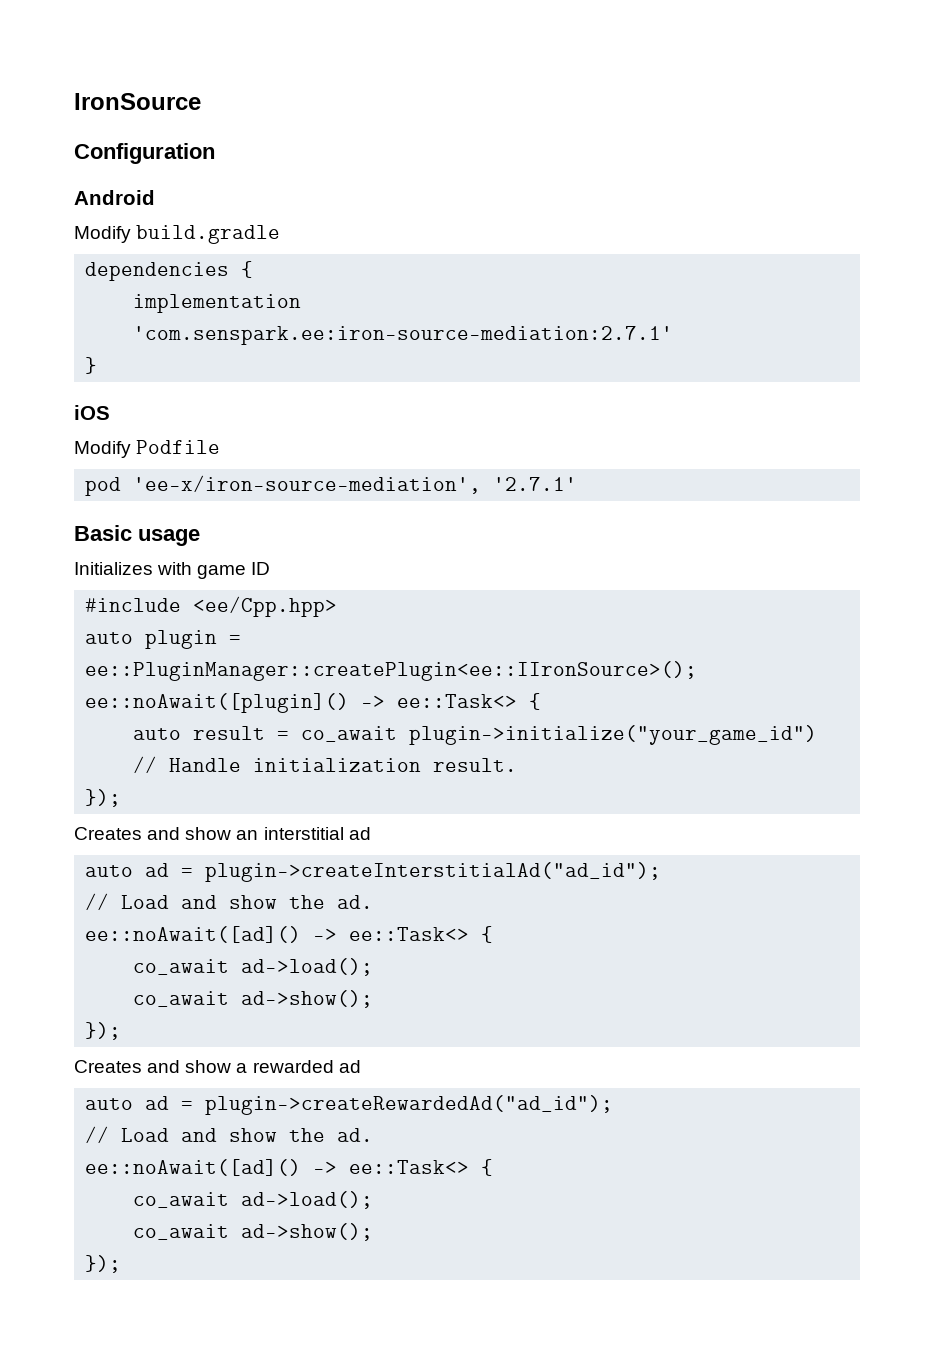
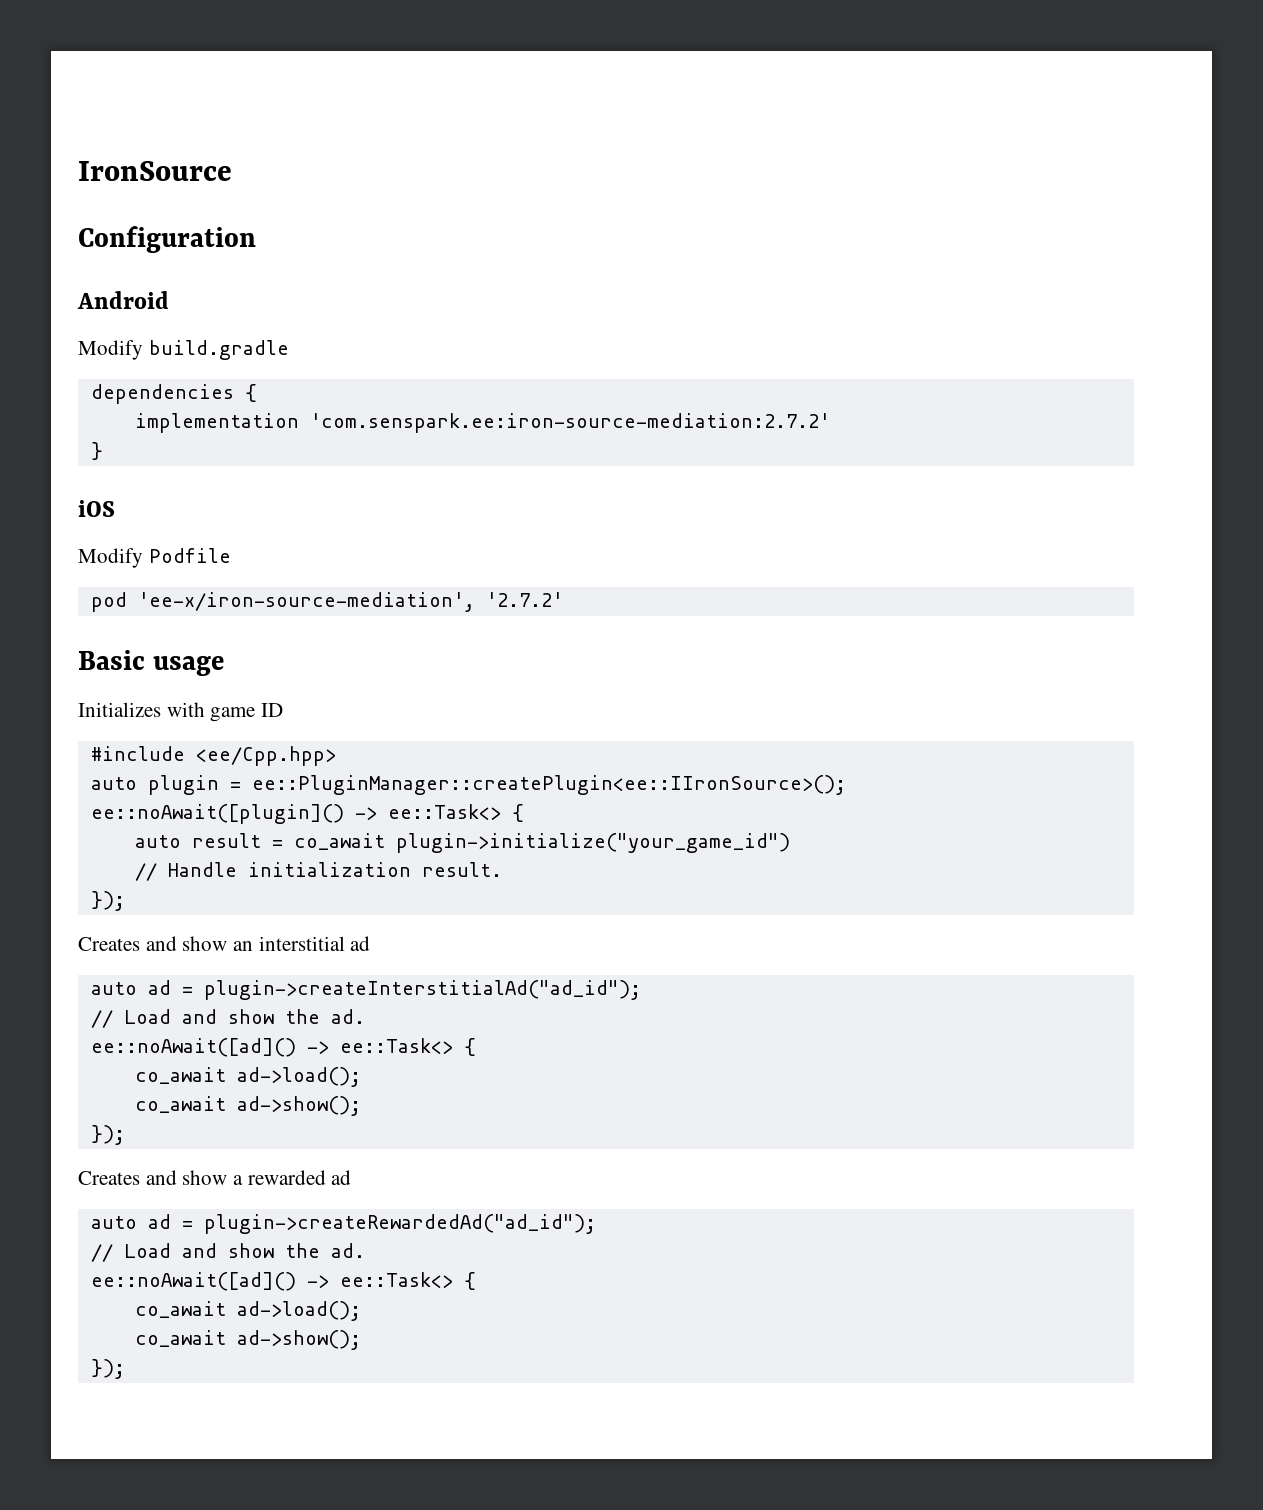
- implementation 'com.senspark.ee:iron-source-mediation:2.7.1'
+ implementation 'com.senspark.ee:iron-source-mediation:2.7.2'
- pod 'ee-x/iron-source-mediation', '2.7.1'
+ pod 'ee-x/iron-source-mediation', '2.7.2'

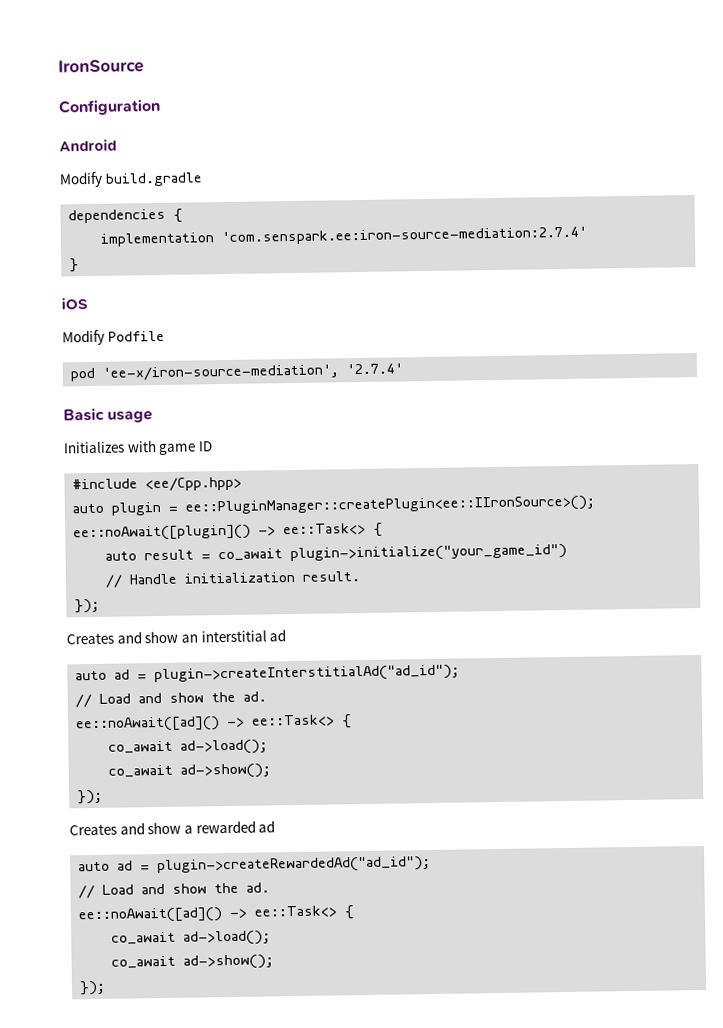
- implementation 'com.senspark.ee:iron-source-mediation:2.7.2'
+ implementation 'com.senspark.ee:iron-source-mediation:2.7.4'
- pod 'ee-x/iron-source-mediation', '2.7.2'
+ pod 'ee-x/iron-source-mediation', '2.7.4'

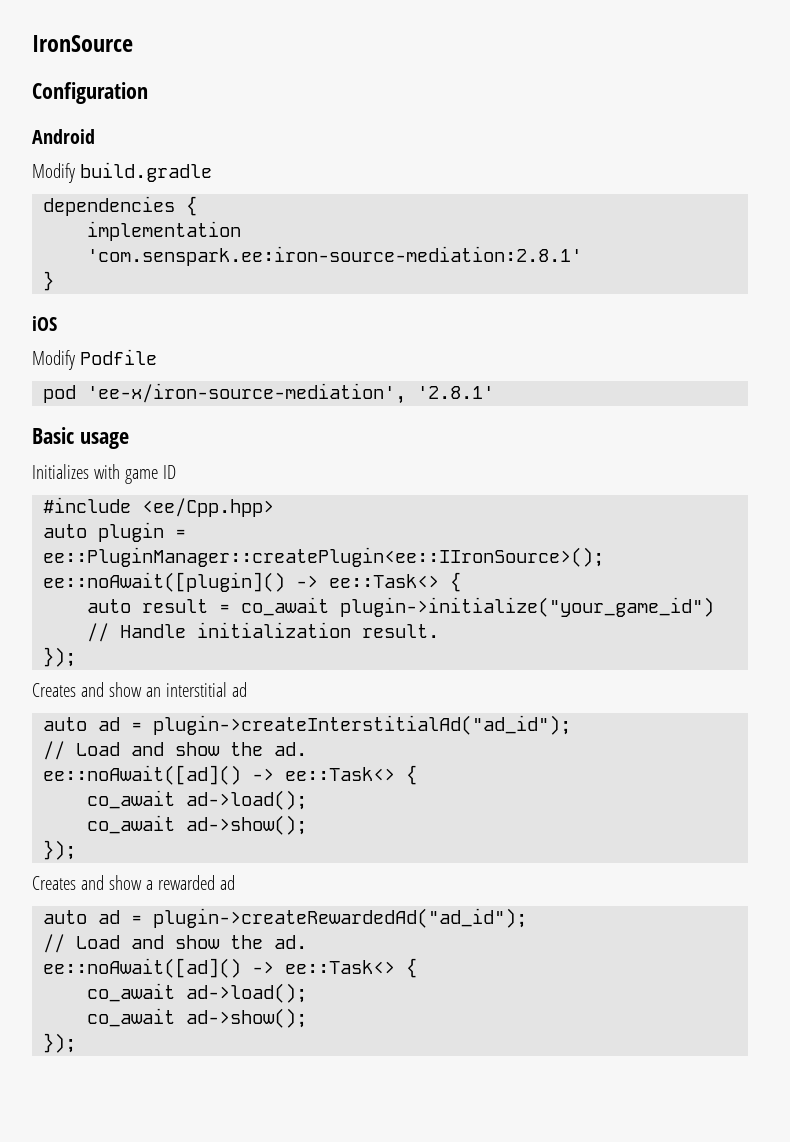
- implementation 'com.senspark.ee:iron-source-mediation:2.7.4'
+ implementation 'com.senspark.ee:iron-source-mediation:2.8.1'
- pod 'ee-x/iron-source-mediation', '2.7.4'
+ pod 'ee-x/iron-source-mediation', '2.8.1'

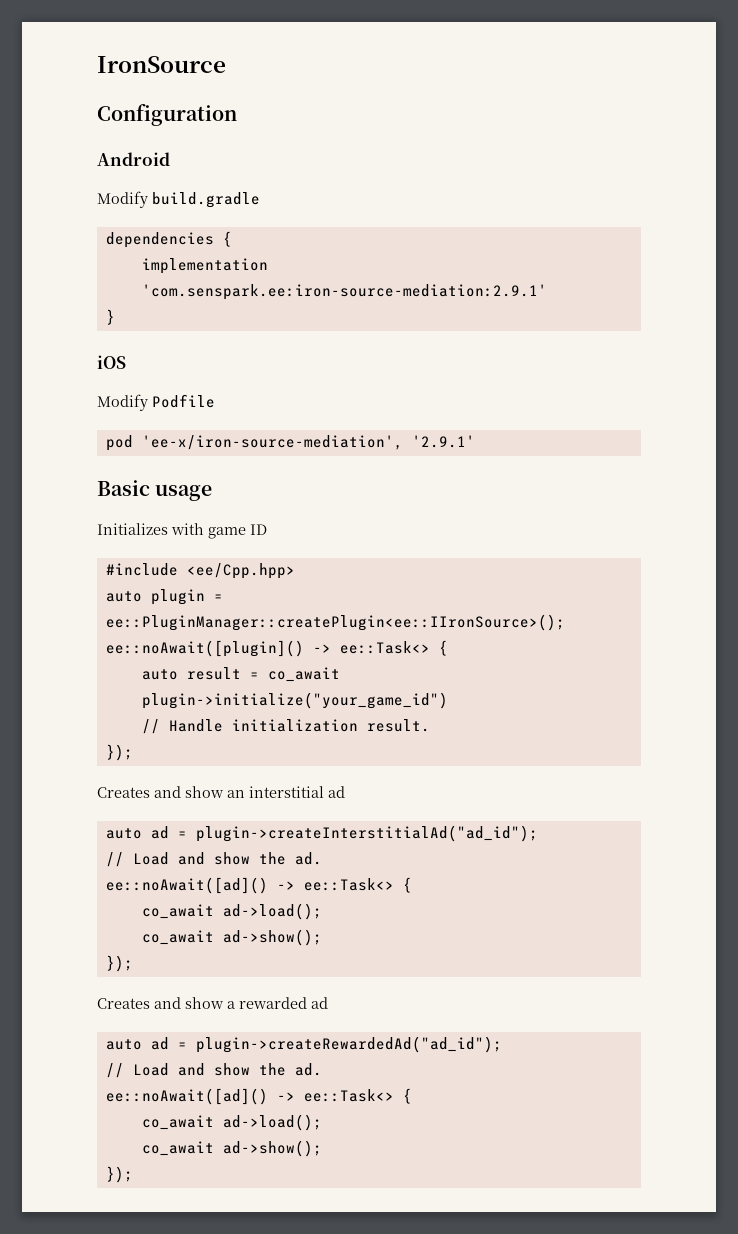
- implementation 'com.senspark.ee:iron-source-mediation:2.8.1'
+ implementation 'com.senspark.ee:iron-source-mediation:2.9.1'
- pod 'ee-x/iron-source-mediation', '2.8.1'
+ pod 'ee-x/iron-source-mediation', '2.9.1'

